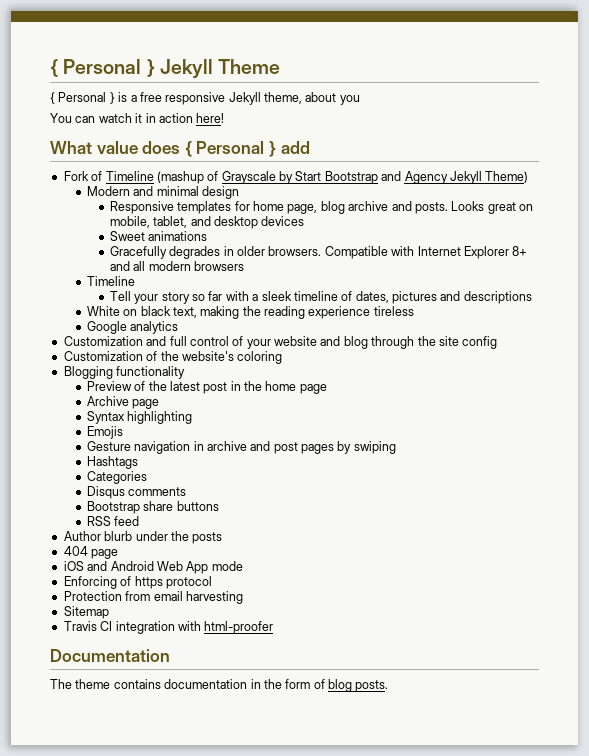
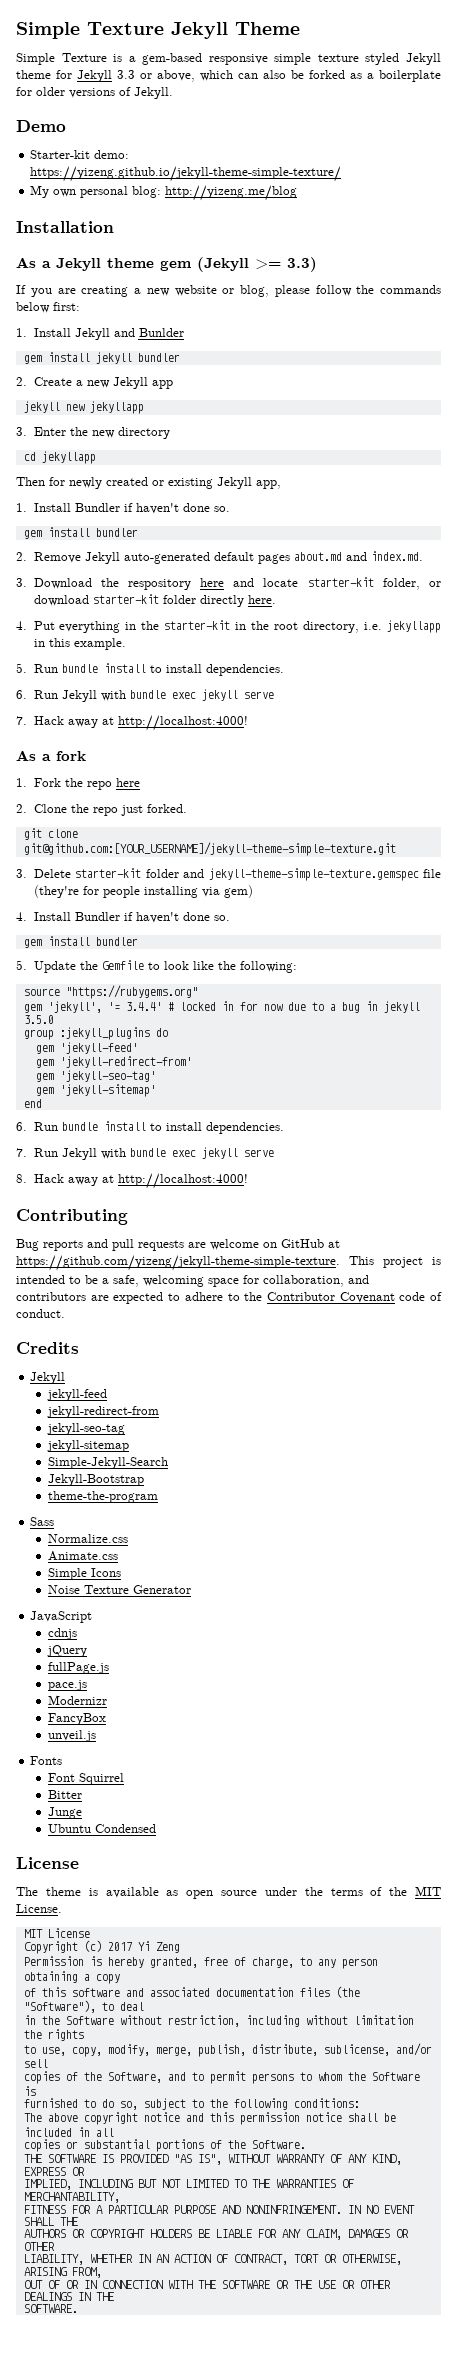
- { Personal } Jekyll Theme
+ Simple Texture Jekyll Theme
- { Personal } is a free responsive Jekyll theme, about you
- You can watch it in action here!
- What value does { Personal } add
- Fork of Timeline (mashup of Grayscale by Start Bootstrap and Agency Jekyll Theme)
- Modern and minimal design
- Responsive templates for home page, blog archive and posts. Looks great on mobile, tablet, and desktop devices
- Sweet animations
- Gracefully degrades in older browsers. Compatible with Internet Explorer 8+ and all modern browsers
- Timeline
- Tell your story so far with a sleek timeline of dates, pictures and descriptions
- White on black text, making the reading experience tireless
- Google analytics
- Customization and full control of your website and blog through the site config
- Customization of the website's coloring
- Blogging functionality
- Preview of the latest post in the home page
- Archive page
- Syntax highlighting
- Emojis
- Gesture navigation in archive and post pages by swiping
- Hashtags
- Categories
- Disqus comments
- Bootstrap share buttons
- RSS feed
- Author blurb under the posts
- 404 page
- iOS and Android Web App mode
- Enforcing of https protocol
- Protection from email harvesting
- Sitemap
- Travis CI integration with html-proofer
- Documentation
- The theme contains documentation in the form of blog posts.
+ Simple Texture is a gem-based responsive simple texture styled Jekyll theme for Jekyll 3.3 or above, which can also be forked as a boilerplate for older versions of Jekyll.
+ Demo
+ Starter-kit demo: https://yizeng.github.io/jekyll-theme-simple-texture/
+ My own personal blog: http://yizeng.me/blog
+ Installation
+ As a Jekyll theme gem (Jekyll >= 3.3)
+ If you are creating a new website or blog, please follow the commands below first:
+ 1. Install Jekyll and Bunlder
+ gem install jekyll bundler
+ 2. Create a new Jekyll app
+ jekyll new jekyllapp
+ 3. Enter the new directory
+ cd jekyllapp
+ Then for newly created or existing Jekyll app,
+ 1. Install Bundler if haven't done so.
+ gem install bundler
+ 2. Remove Jekyll auto-generated default pages about.md and index.md.
+ 3. Download the respository here and locate starter-kit folder, or download starter-kit folder directly here.
+ 4. Put everything in the starter-kit in the root directory, i.e. jekyllapp in this example.
+ 5. Run bundle install to install dependencies.
+ 6. Run Jekyll with bundle exec jekyll serve
+ 7. Hack away at http://localhost:4000!
+ As a fork
+ 1. Fork the repo here
+ 2. Clone the repo just forked.
+ git clone git@github.com:[YOUR_USERNAME]/jekyll-theme-simple-texture.git
+ 3. Delete starter-kit folder and jekyll-theme-simple-texture.gemspec file (they're for people installing via gem)
+ 4. Install Bundler if haven't done so.
+ gem install bundler
+ 5. Update the Gemfile to look like the following:
+ source "https://rubygems.org"
+ gem 'jekyll', '= 3.4.4' # locked in for now due to a bug in jekyll 3.5.0
+ group :jekyll_plugins do
+ gem 'jekyll-feed'
+ gem 'jekyll-redirect-from'
+ gem 'jekyll-seo-tag'
+ gem 'jekyll-sitemap'
+ end
+ 6. Run bundle install to install dependencies.
+ 7. Run Jekyll with bundle exec jekyll serve
+ 8. Hack away at http://localhost:4000!
+ Contributing
+ Bug reports and pull requests are welcome on GitHub at https://github.com/yizeng/jekyll-theme-simple-texture. This project is intended to be a safe, welcoming space for collaboration, and contributors are expected to adhere to the Contributor Covenant code of conduct.
+ Credits
+ Jekyll
+ jekyll-feed
+ jekyll-redirect-from
+ jekyll-seo-tag
+ jekyll-sitemap
+ Simple-Jekyll-Search
+ Jekyll-Bootstrap
+ theme-the-program
+ Sass
+ Normalize.css
+ Animate.css
+ Simple Icons
+ Noise Texture Generator
+ JavaScript
+ cdnjs
+ jQuery
+ fullPage.js
+ pace.js
+ Modernizr
+ FancyBox
+ unveil.js
+ Fonts
+ Font Squirrel
+ Bitter
+ Junge
+ Ubuntu Condensed
+ License
+ The theme is available as open source under the terms of the MIT License.
+ MIT License
+ Copyright (c) 2017 Yi Zeng
+ Permission is hereby granted, free of charge, to any person obtaining a copy
+ of this software and associated documentation files (the "Software"), to deal
+ in the Software without restriction, including without limitation the rights
+ to use, copy, modify, merge, publish, distribute, sublicense, and/or sell
+ copies of the Software, and to permit persons to whom the Software is
+ furnished to do so, subject to the following conditions:
+ The above copyright notice and this permission notice shall be included in all
+ copies or substantial portions of the Software.
+ THE SOFTWARE IS PROVIDED "AS IS", WITHOUT WARRANTY OF ANY KIND, EXPRESS OR
+ IMPLIED, INCLUDING BUT NOT LIMITED TO THE WARRANTIES OF MERCHANTABILITY,
+ FITNESS FOR A PARTICULAR PURPOSE AND NONINFRINGEMENT. IN NO EVENT SHALL THE
+ AUTHORS OR COPYRIGHT HOLDERS BE LIABLE FOR ANY CLAIM, DAMAGES OR OTHER
+ LIABILITY, WHETHER IN AN ACTION OF CONTRACT, TORT OR OTHERWISE, ARISING FROM,
+ OUT OF OR IN CONNECTION WITH THE SOFTWARE OR THE USE OR OTHER DEALINGS IN THE
+ SOFTWARE.

